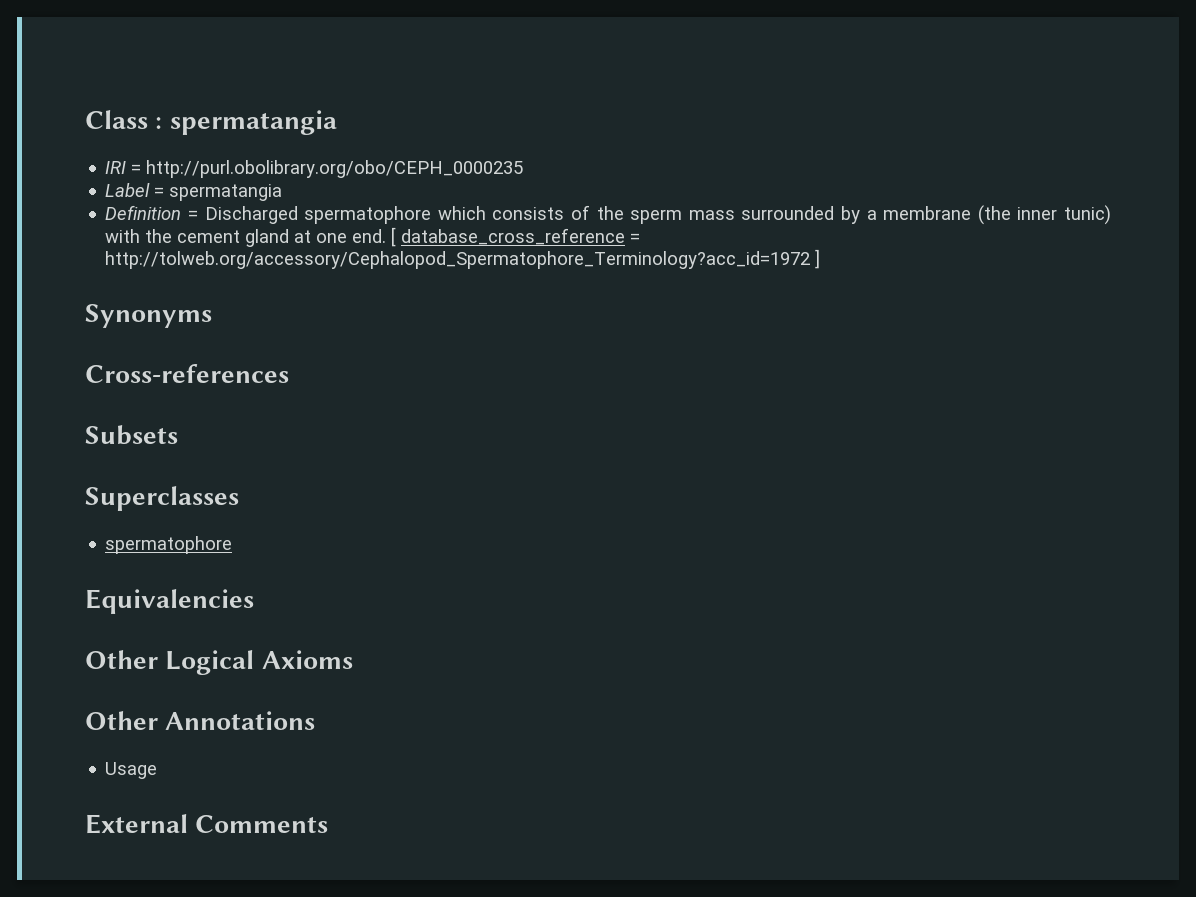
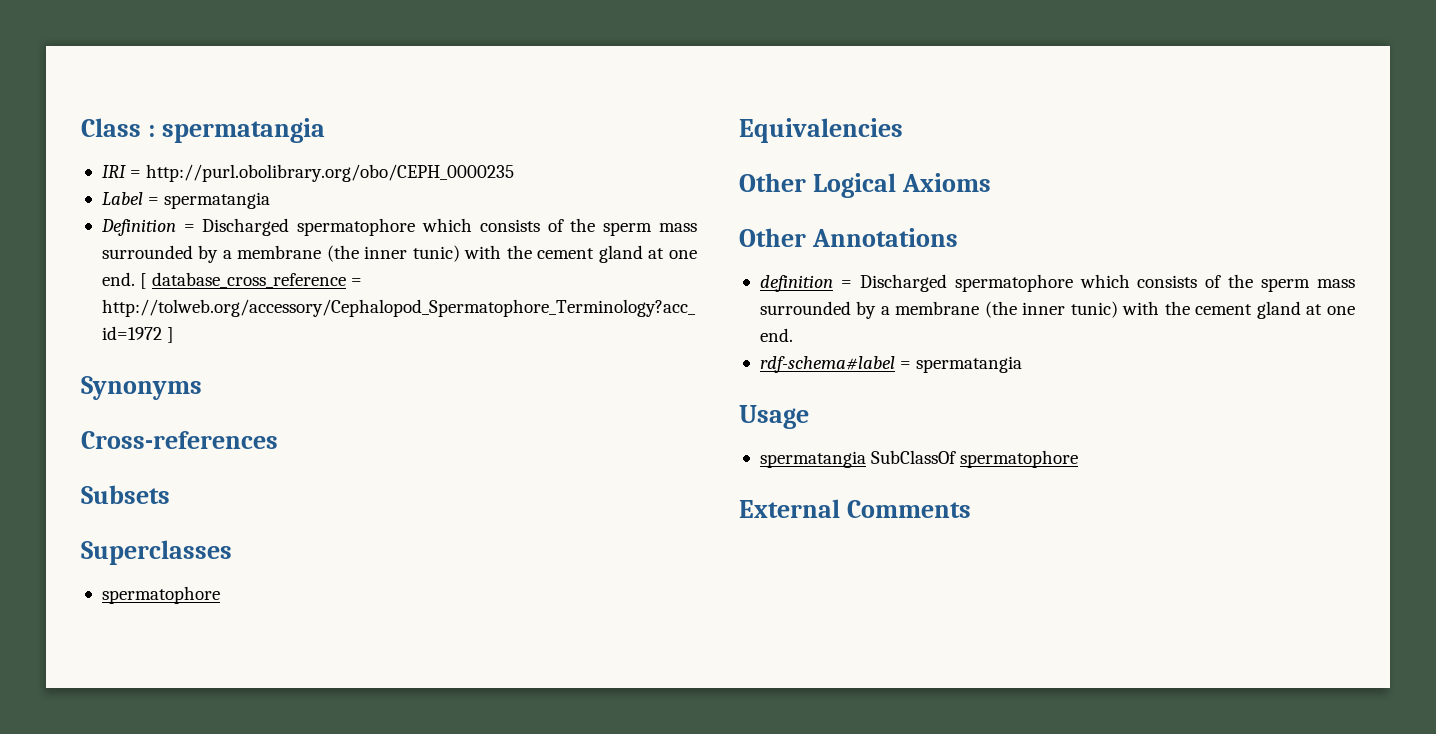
+ definition = Discharged spermatophore which consists of the sperm mass surrounded by a membrane (the inner tunic) with the cement gland at one end.
+ rdf-schema#label = spermatangia
  Usage
+ spermatangia SubClassOf spermatophore

